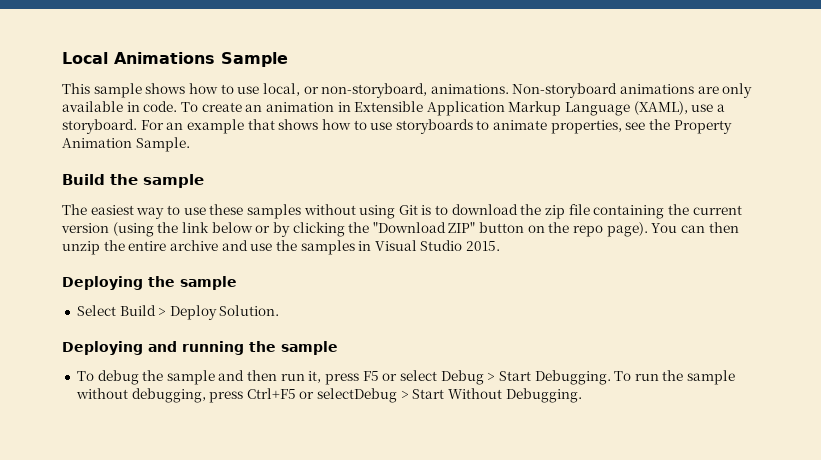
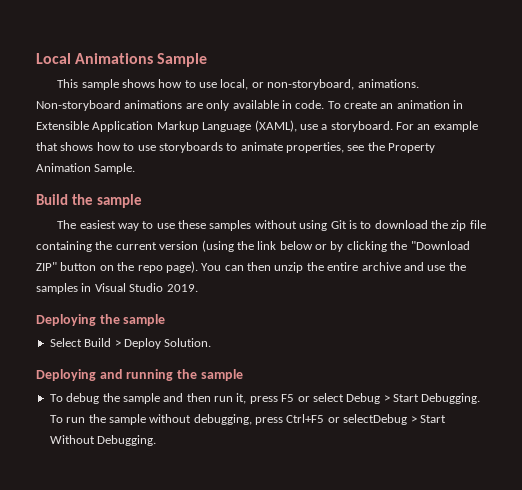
- You can then unzip the entire archive and use the samples in Visual Studio 2015.
+ You can then unzip the entire archive and use the samples in Visual Studio 2019.

